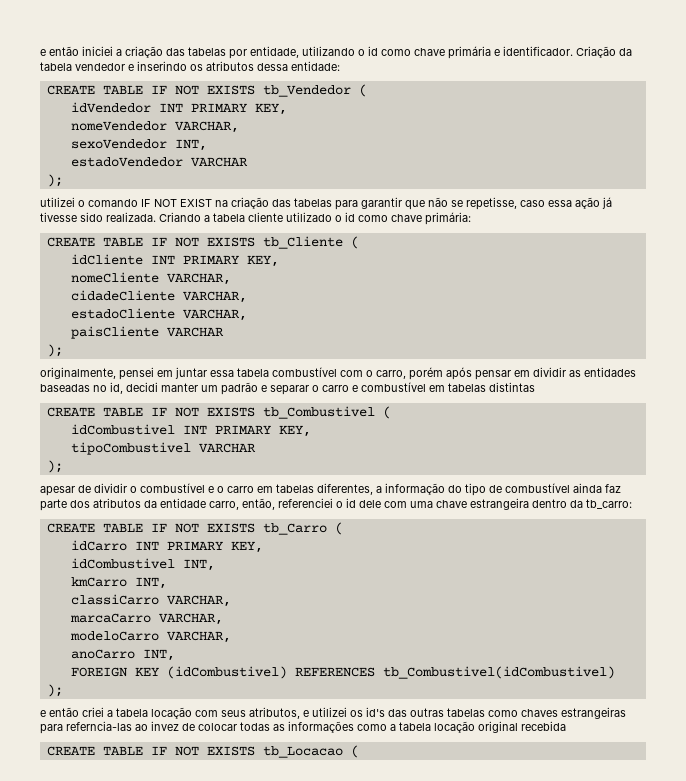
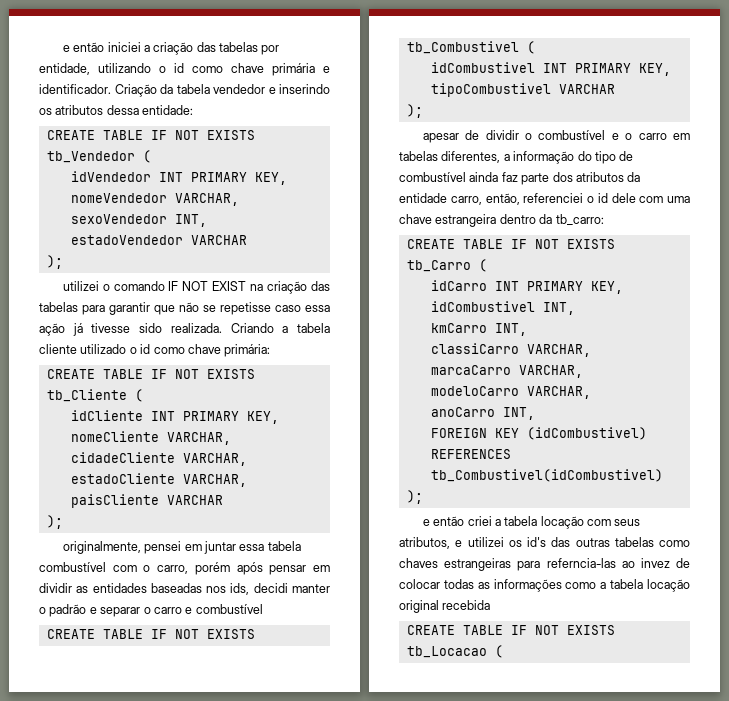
- utilizei o comando IF NOT EXIST na criação das tabelas para garantir que não se repetisse, caso essa ação já tivesse sido realizada.
+ utilizei o comando IF NOT EXIST na criação das tabelas para garantir que não se repetisse caso essa ação já tivesse sido realizada.
- originalmente, pensei em juntar essa tabela combustível com o carro, porém após pensar em dividir as entidades baseadas no id, decidi manter um padrão e separar o carro e combustível em tabelas distintas
+ originalmente, pensei em juntar essa tabela combustível com o carro, porém após pensar em dividir as entidades baseadas nos ids, decidi manter o padrão e separar o carro e combustível

